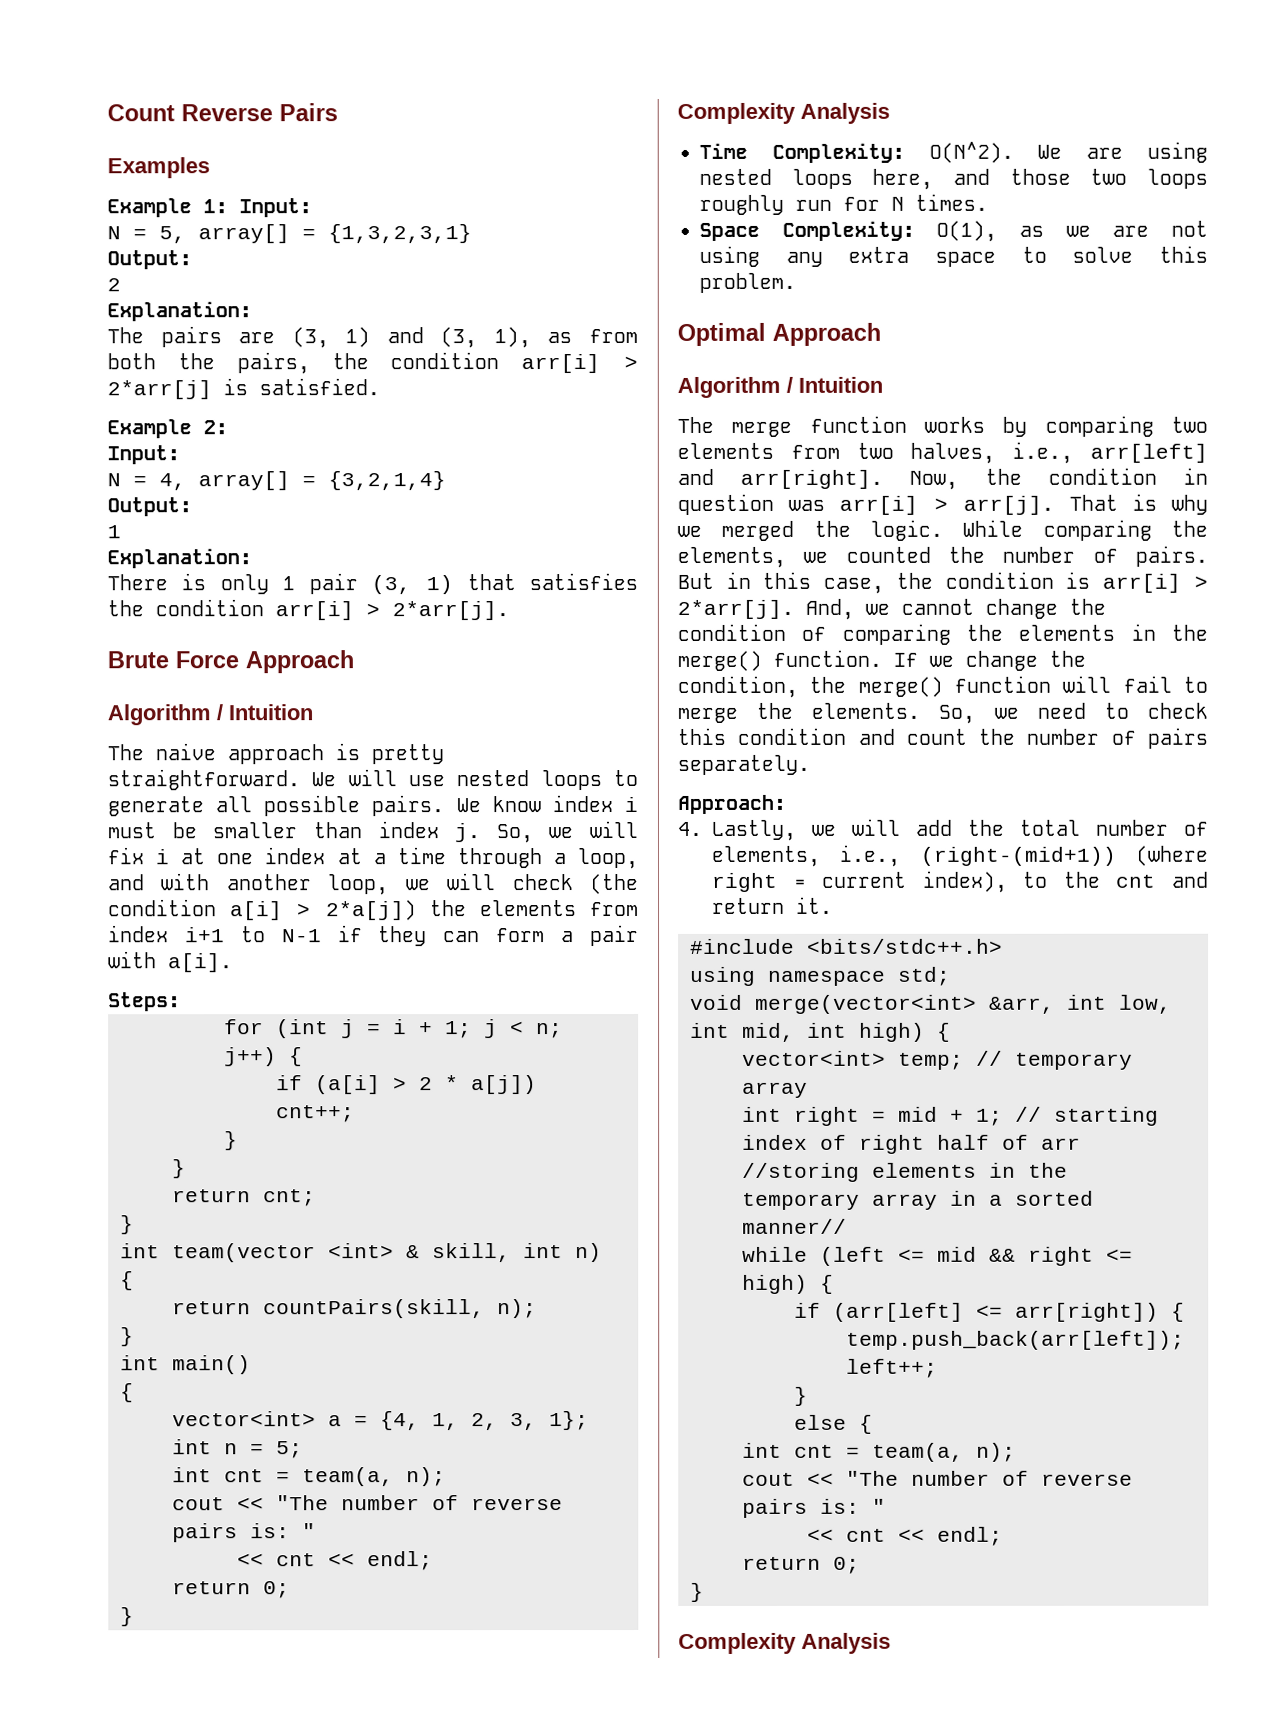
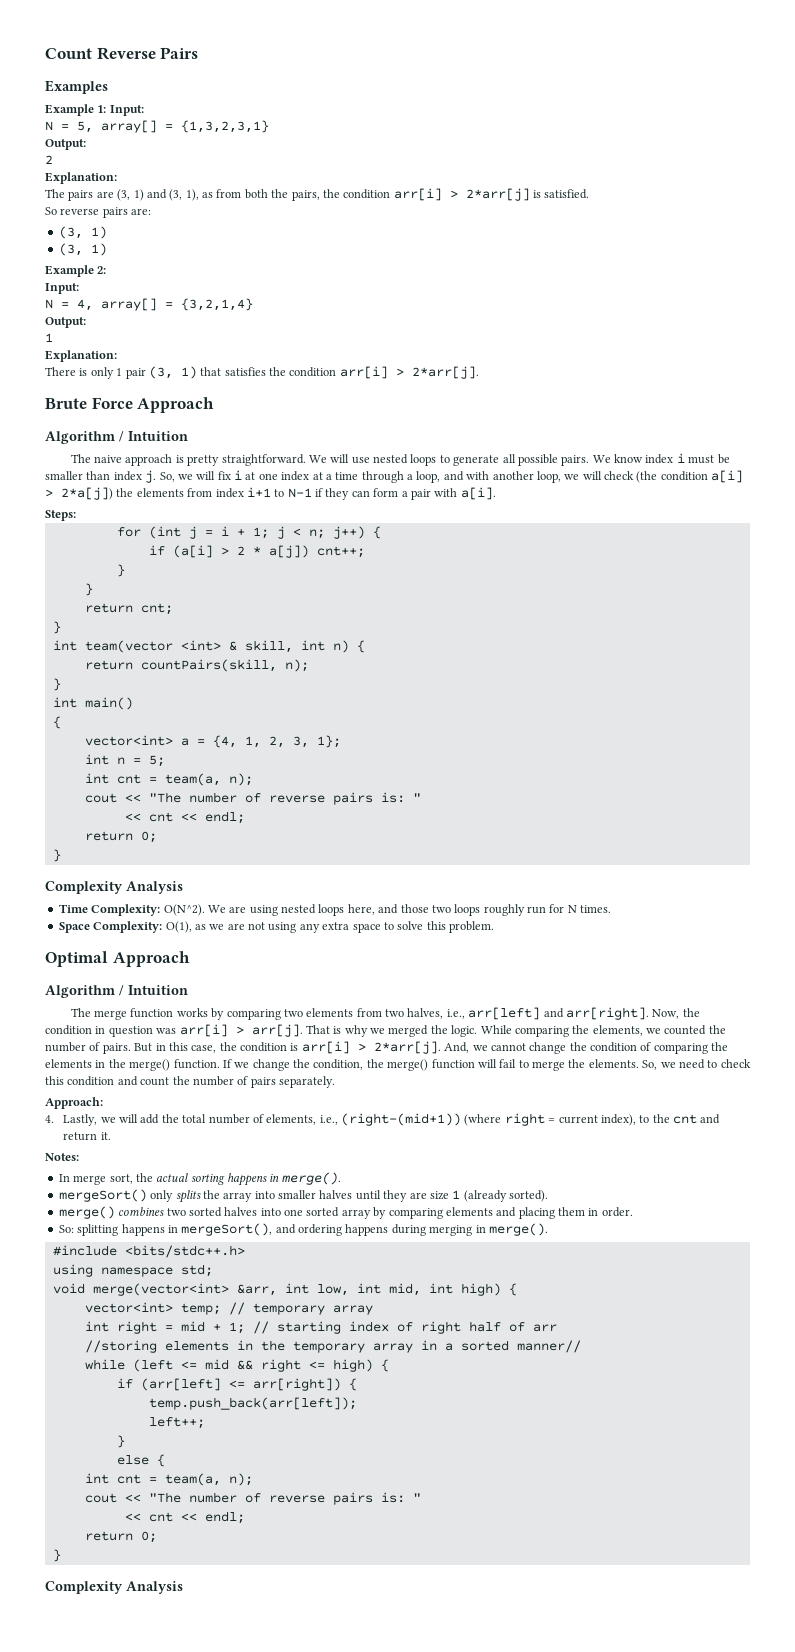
+ So reverse pairs are:
+ (3, 1)
+ (3, 1)
+ Notes:
+ In merge sort, the actual sorting happens in merge().
+ mergeSort() only splits the array into smaller halves until they are size 1 (already sorted).
+ merge() combines two sorted halves into one sorted array by comparing elements and placing them in order.
+ So: splitting happens in mergeSort(), and ordering happens during merging in merge().

